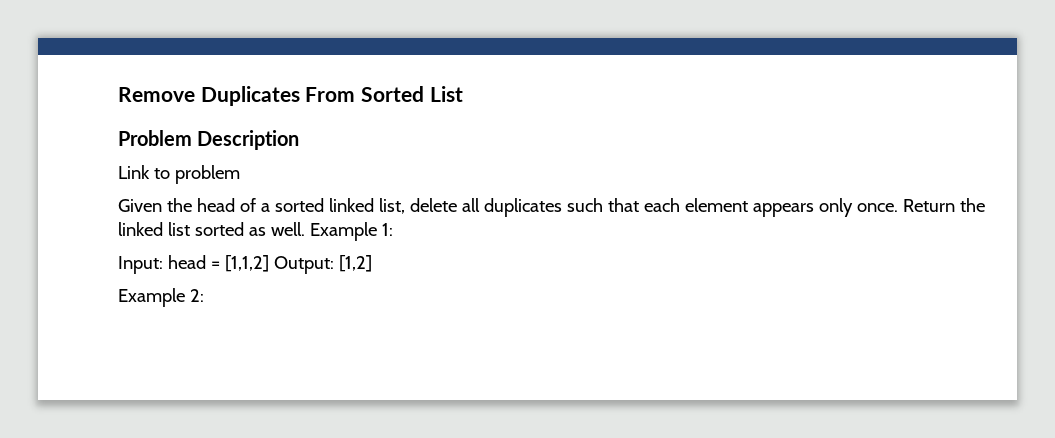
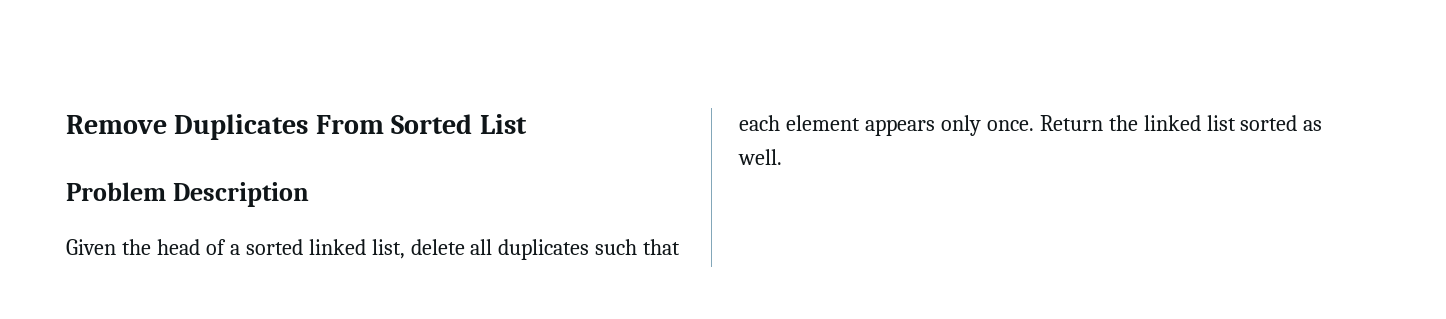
- Link to problem
- Example 1:
- Input: head = [1,1,2] Output: [1,2]
- Example 2:

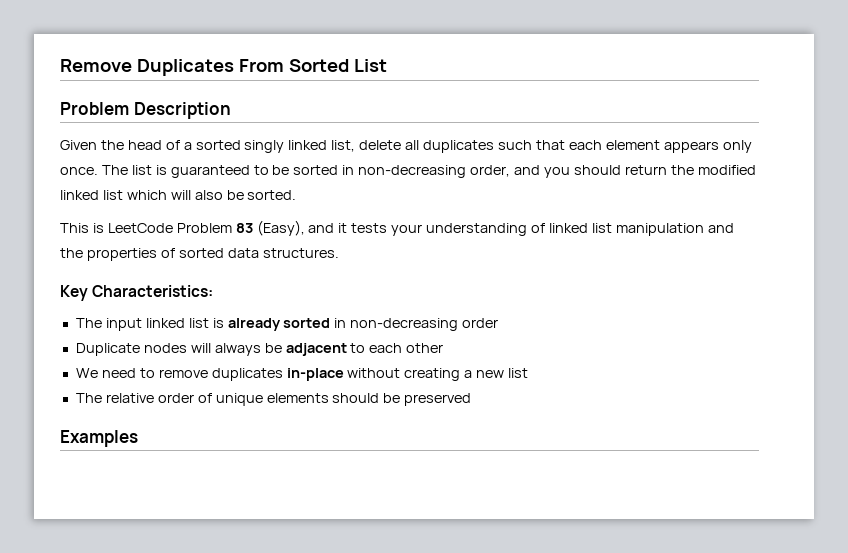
- Given the head of a sorted linked list, delete all duplicates such that each element appears only once.
+ Given the head of a sorted singly linked list, delete all duplicates such that each element appears only once.
- Return the linked list sorted as well.
+ The list is guaranteed to be sorted in non-decreasing order, and you should return the modified linked list which will also be sorted.
+ This is LeetCode Problem 83 (Easy), and it tests your understanding of linked list manipulation and the properties of sorted data structures.
+ Key Characteristics:
+ The input linked list is already sorted in non-decreasing order
+ Duplicate nodes will always be adjacent to each other
+ We need to remove duplicates in-place without creating a new list
+ The relative order of unique elements should be preserved
+ Examples

